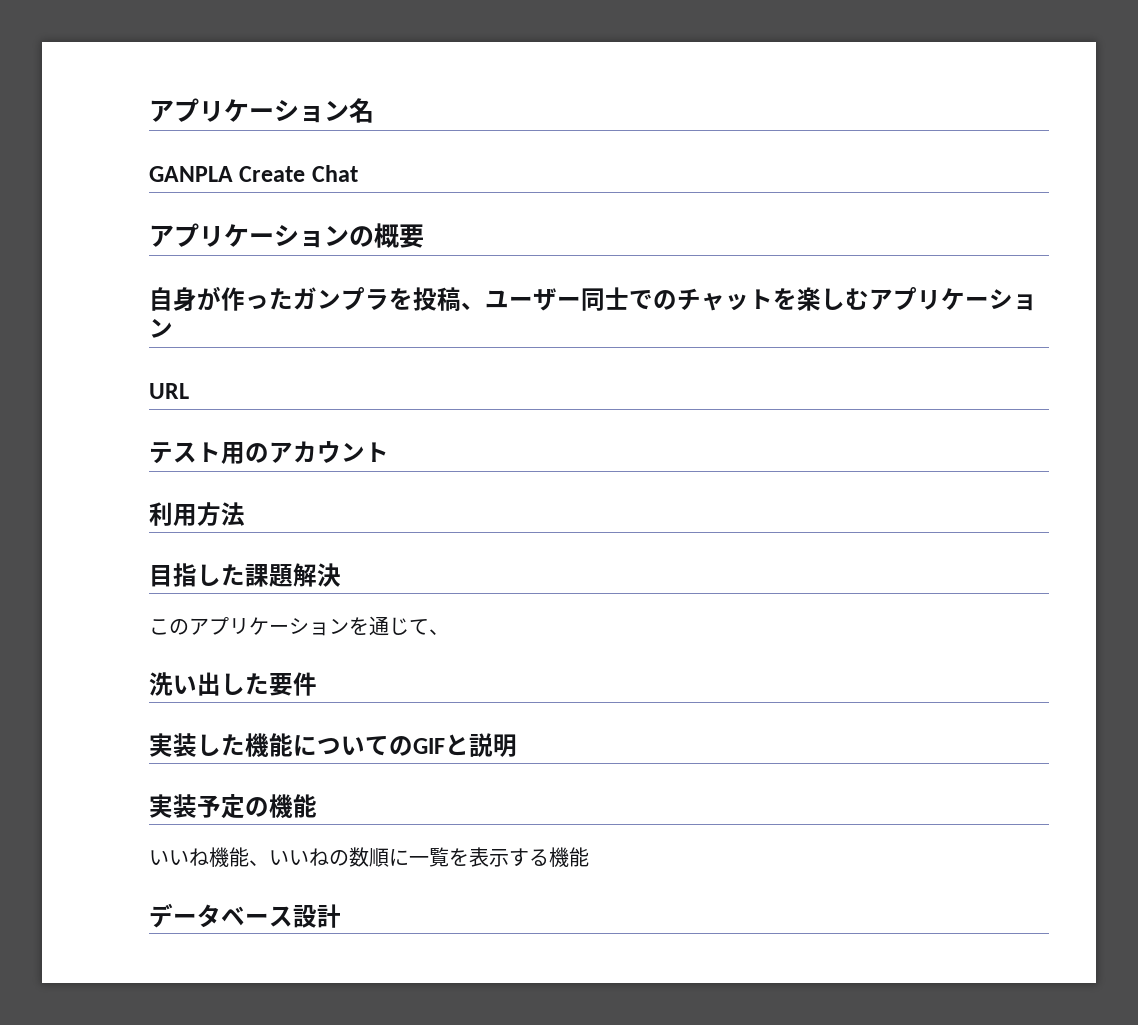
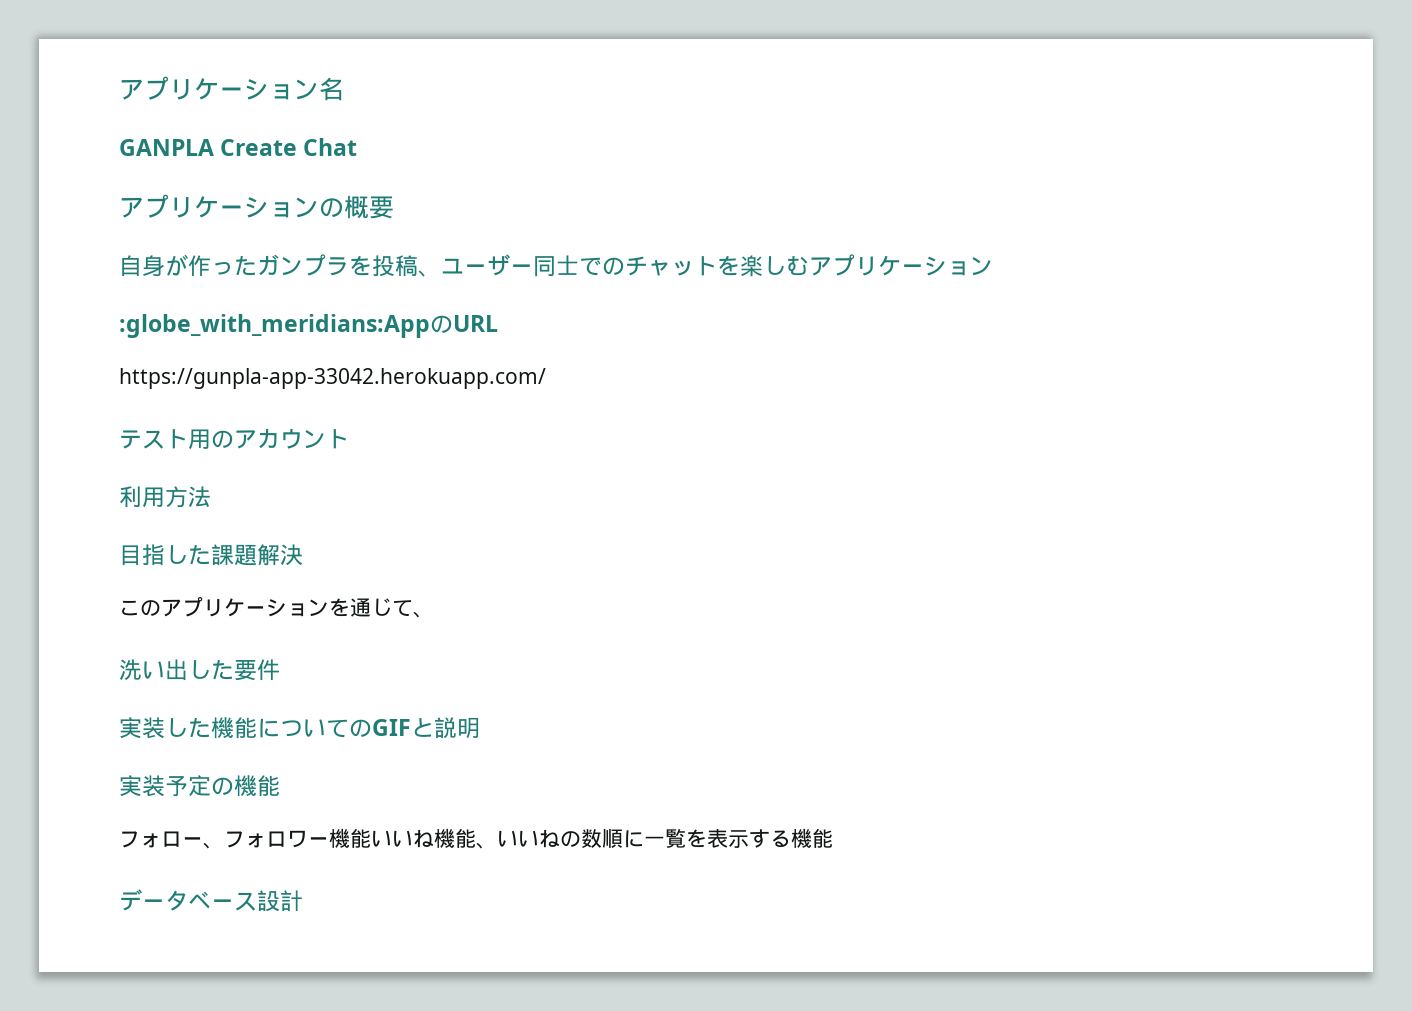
- URL
+ :globe_with_meridians:AppのURL
+ https://gunpla-app-33042.herokuapp.com/
- いいね機能、いいねの数順に一覧を表示する機能
+ フォロー、フォロワー機能いいね機能、いいねの数順に一覧を表示する機能

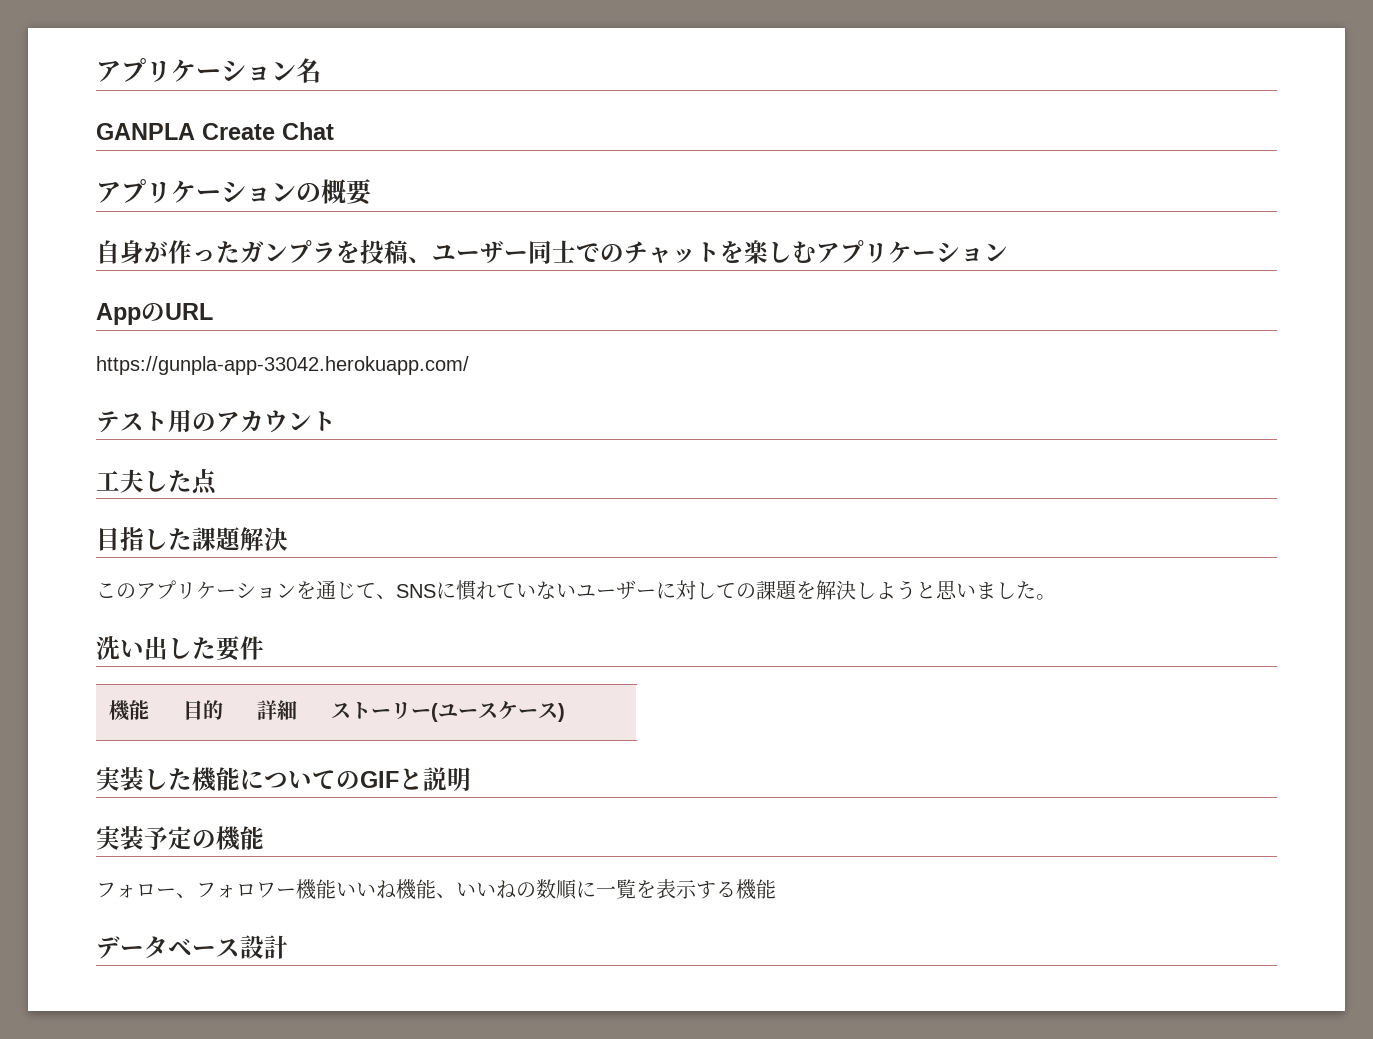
- :globe_with_meridians:AppのURL
+ AppのURL
- 利用方法
+ 工夫した点
- このアプリケーションを通じて、
+ このアプリケーションを通じて、SNSに慣れていないユーザーに対しての課題を解決しようと思いました。
  洗い出した要件
+ 機能 | 目的 | 詳細 | ストーリー(ユースケース)

